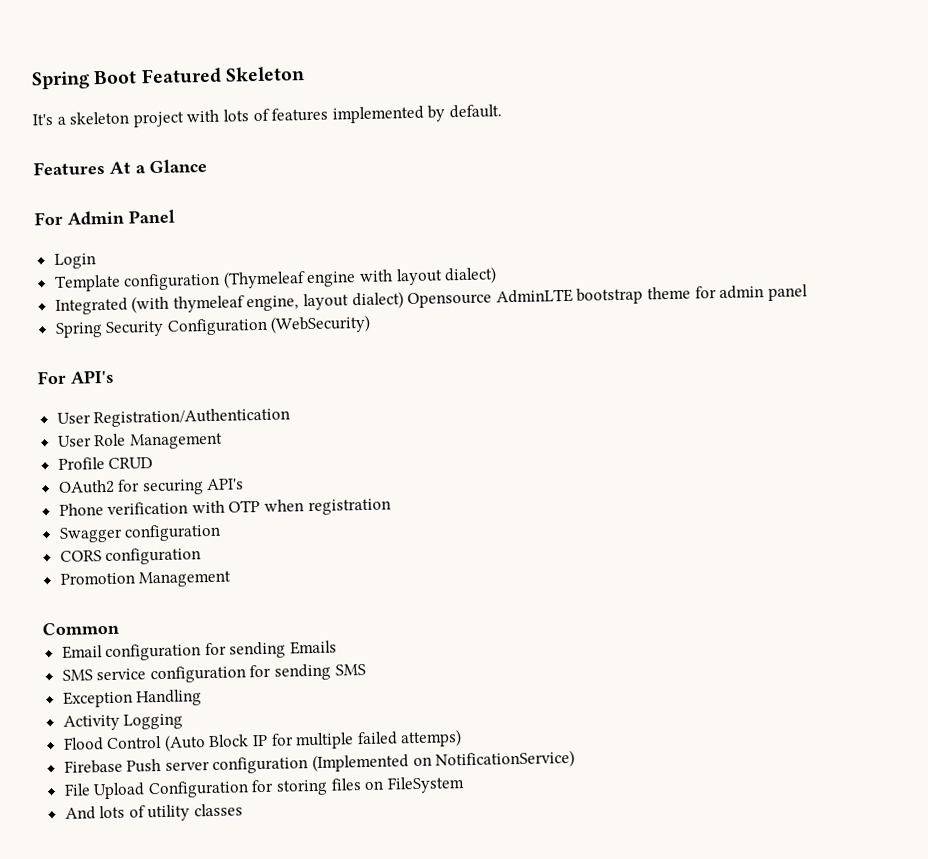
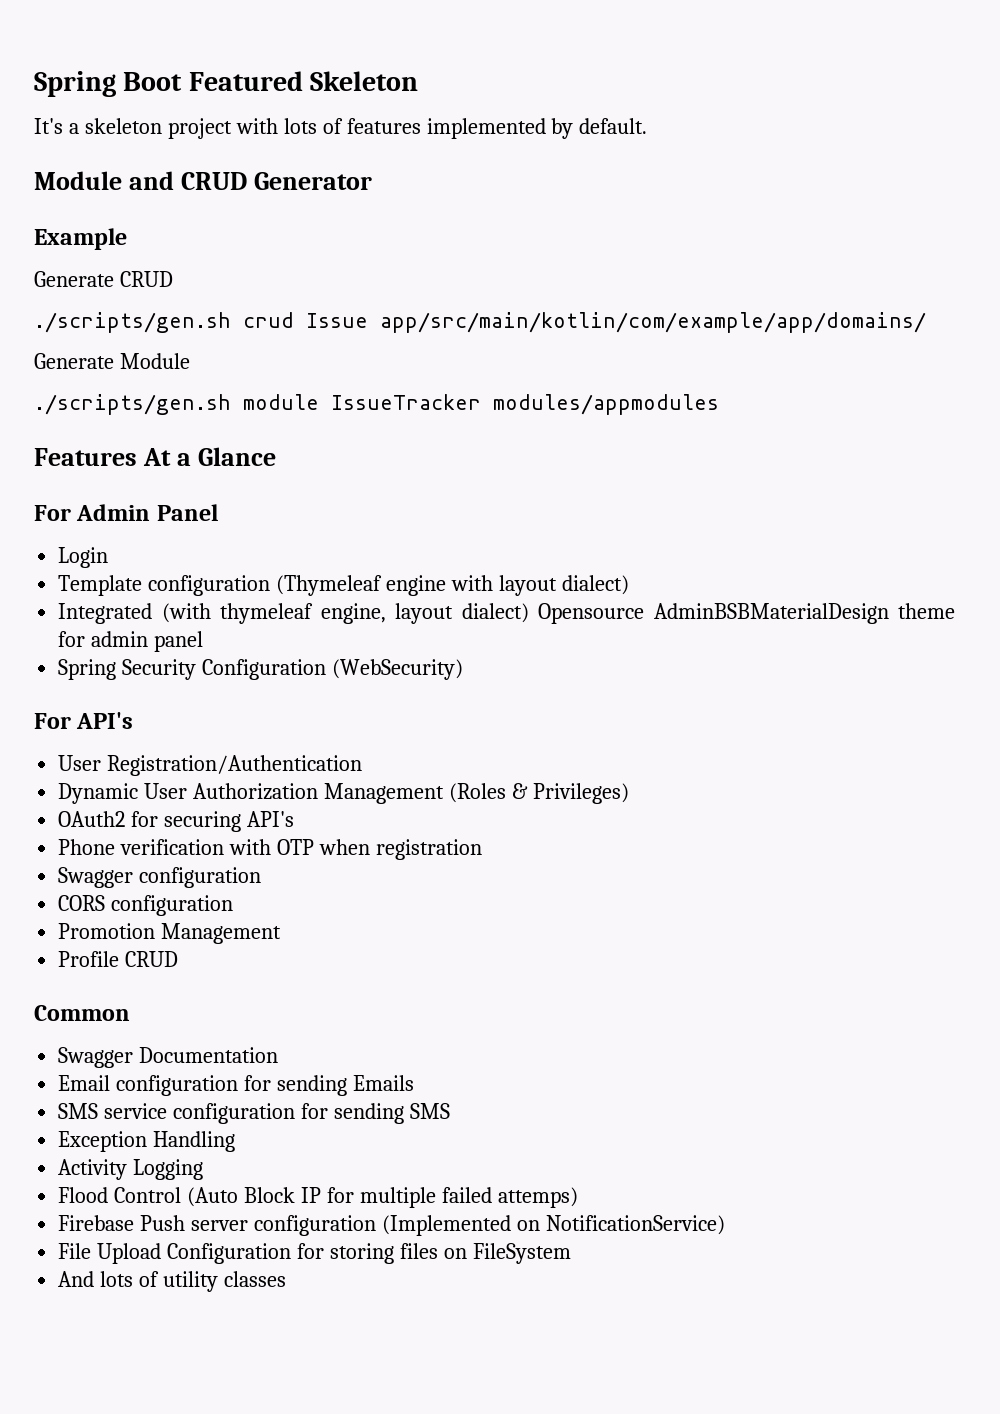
+ Module and CRUD Generator
+ Example
+ Generate CRUD
+ ./scripts/gen.sh crud Issue app/src/main/kotlin/com/example/app/domains/
+ Generate Module
+ ./scripts/gen.sh module IssueTracker modules/appmodules
- Integrated (with thymeleaf engine, layout dialect) Opensource AdminLTE bootstrap theme for admin panel
+ Integrated (with thymeleaf engine, layout dialect) Opensource AdminBSBMaterialDesign theme for admin panel
- User Role Management
- Profile CRUD
+ Dynamic User Authorization Management (Roles & Privileges)
+ Profile CRUD
+ Swagger Documentation

